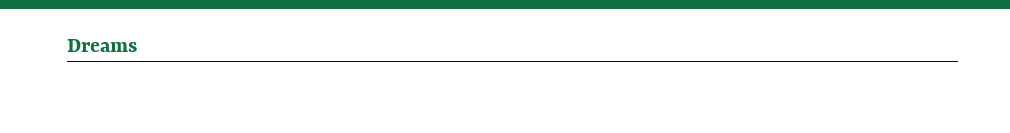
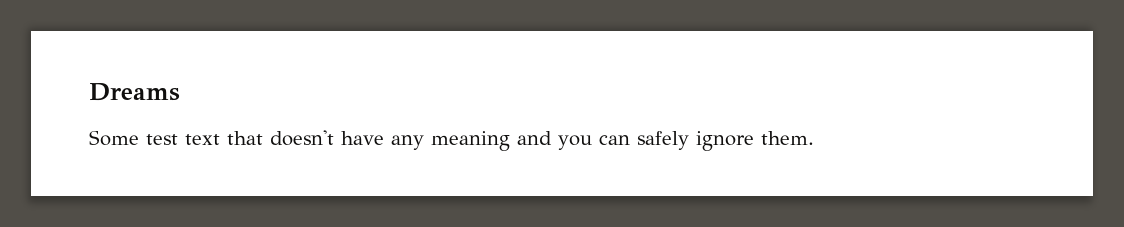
+ Some test text that doesn't have any meaning and you can safely ignore them.

